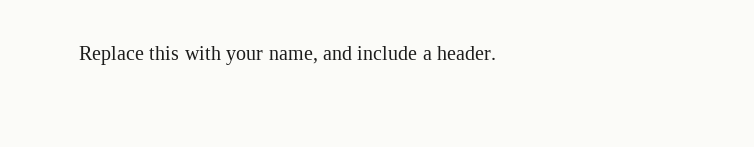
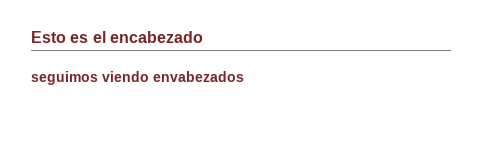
- Replace this with your name, and include a header.
+ Esto es el encabezado
+ seguimos viendo envabezados

